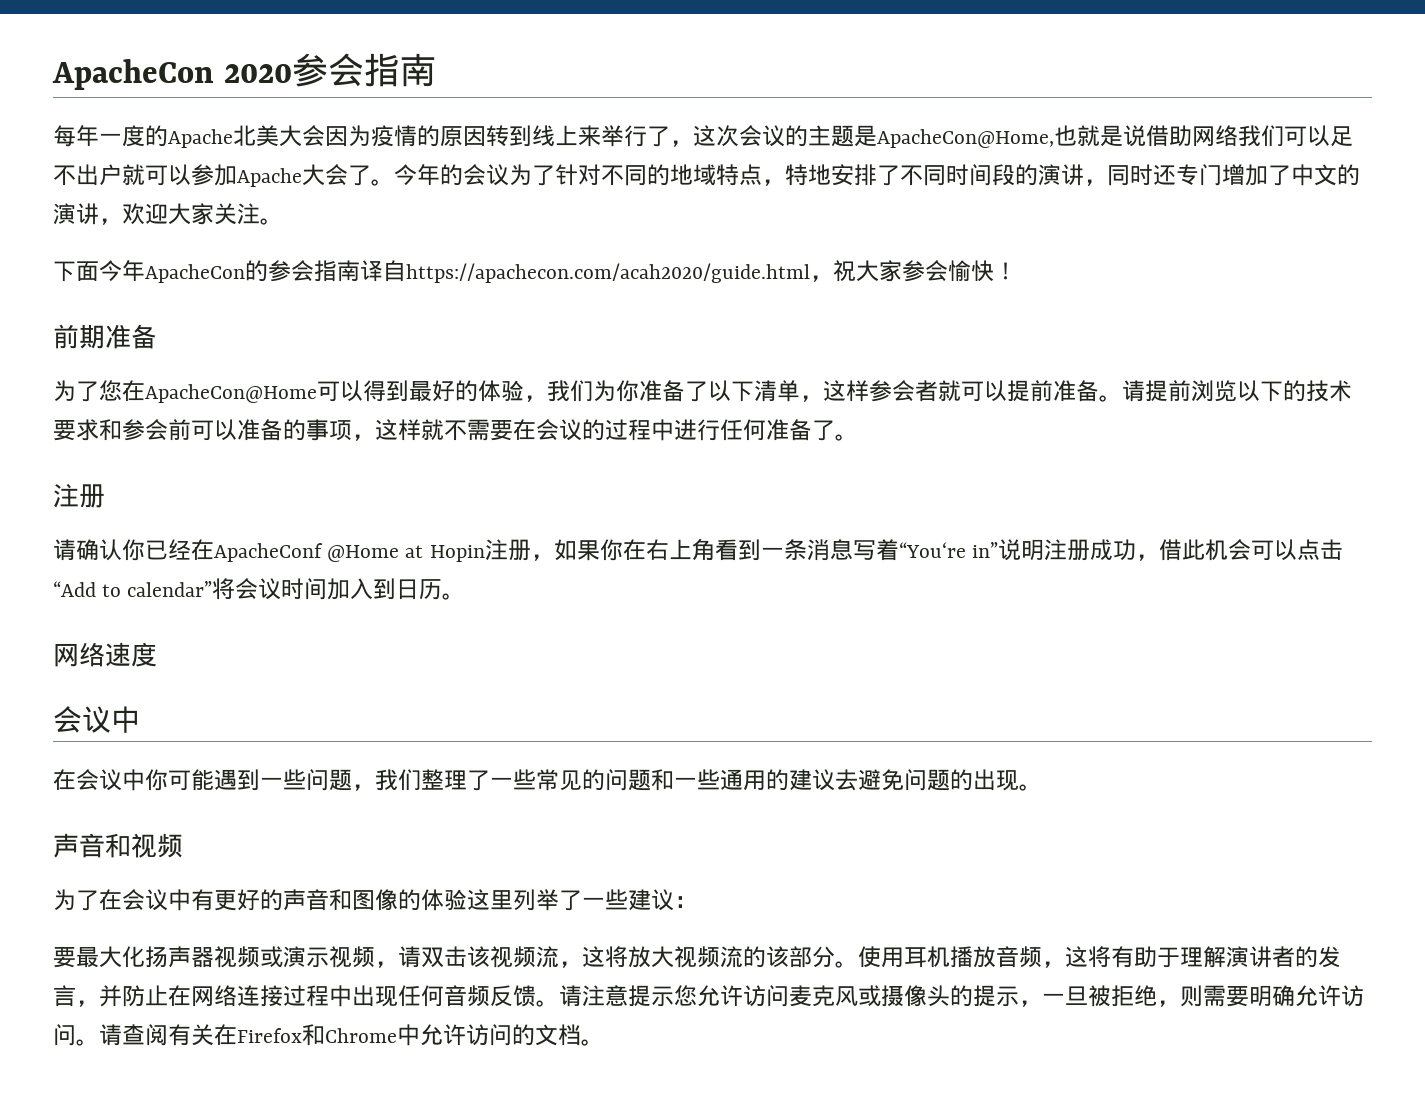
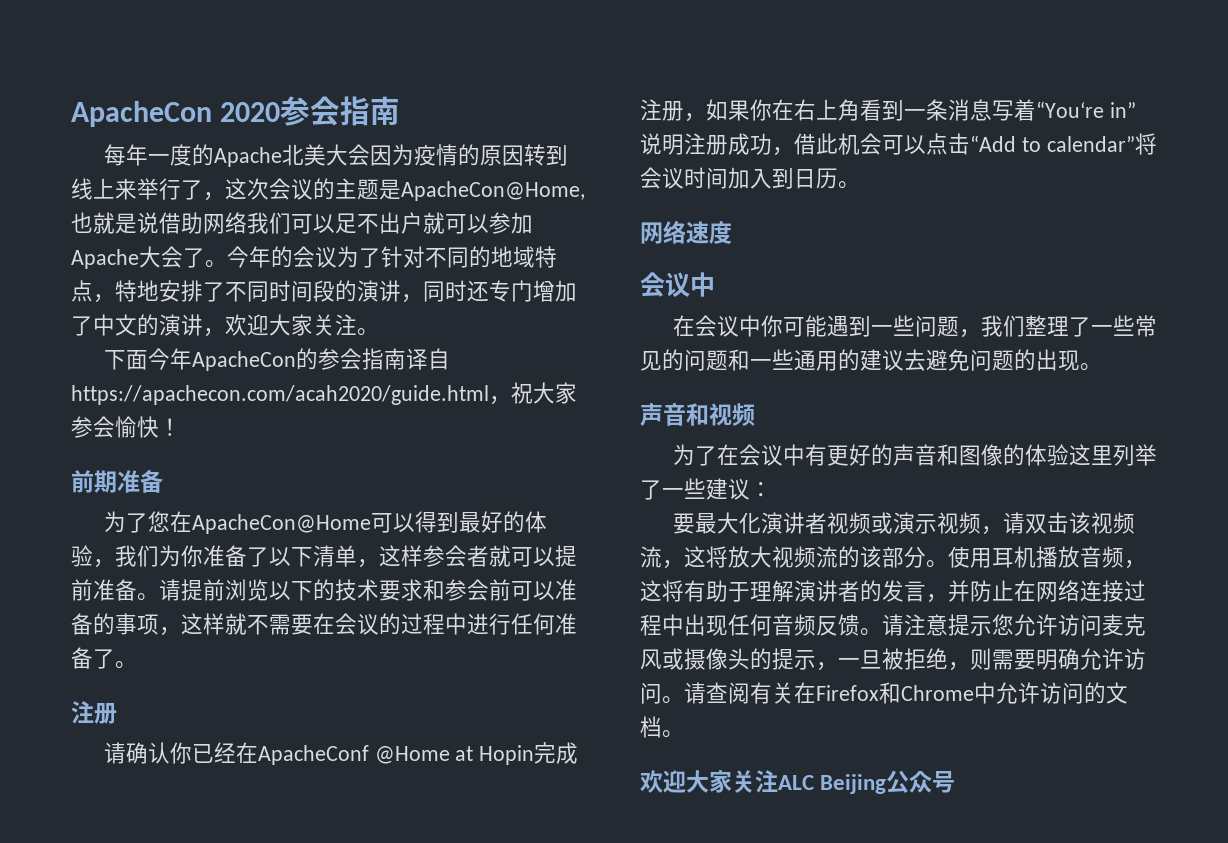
- 请确认你已经在ApacheConf @Home at Hopin注册，如果你在右上角看到一条消息写着“You‘re in”说明注册成功，借此机会可以点击“Add to calendar”将会议时间加入到日历。
+ 请确认你已经在ApacheConf @Home at Hopin完成注册，如果你在右上角看到一条消息写着“You‘re in”说明注册成功，借此机会可以点击“Add to calendar”将会议时间加入到日历。
- 要最大化扬声器视频或演示视频，请双击该视频流，这将放大视频流的该部分。
+ 要最大化演讲者视频或演示视频，请双击该视频流，这将放大视频流的该部分。
+ 欢迎大家关注ALC Beijing公众号

